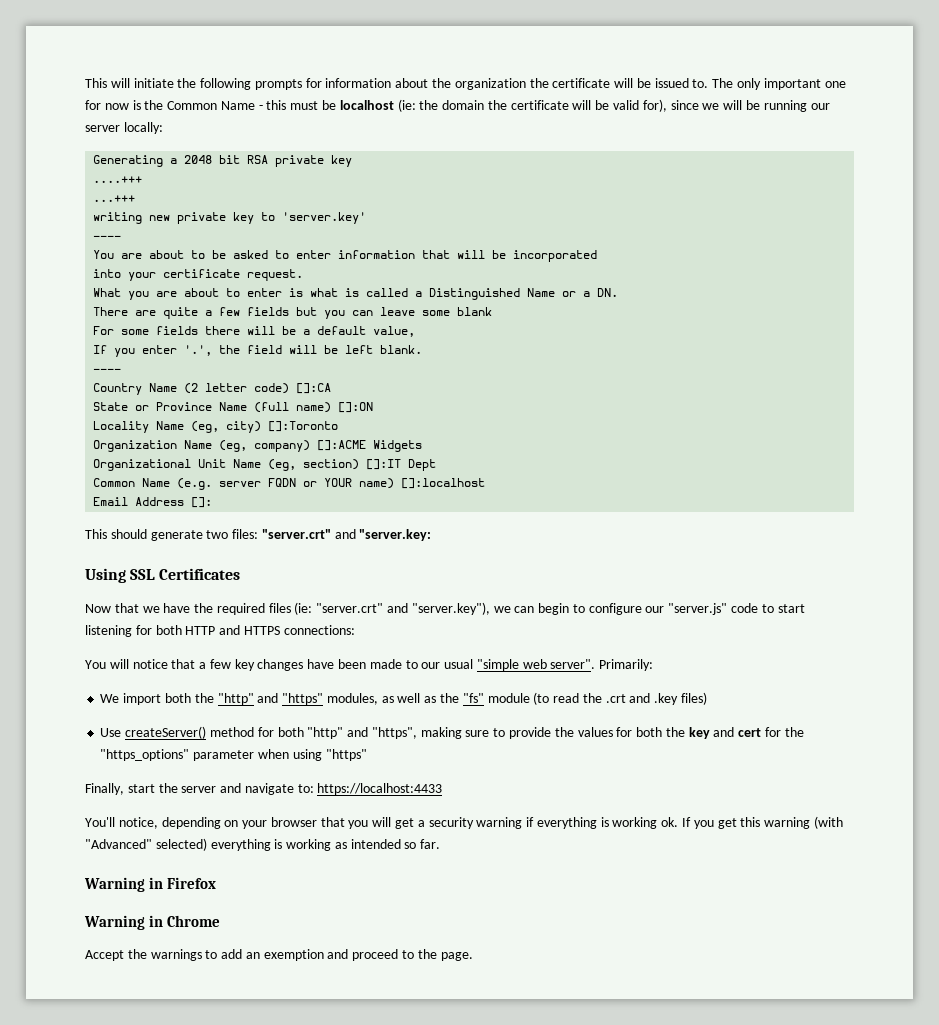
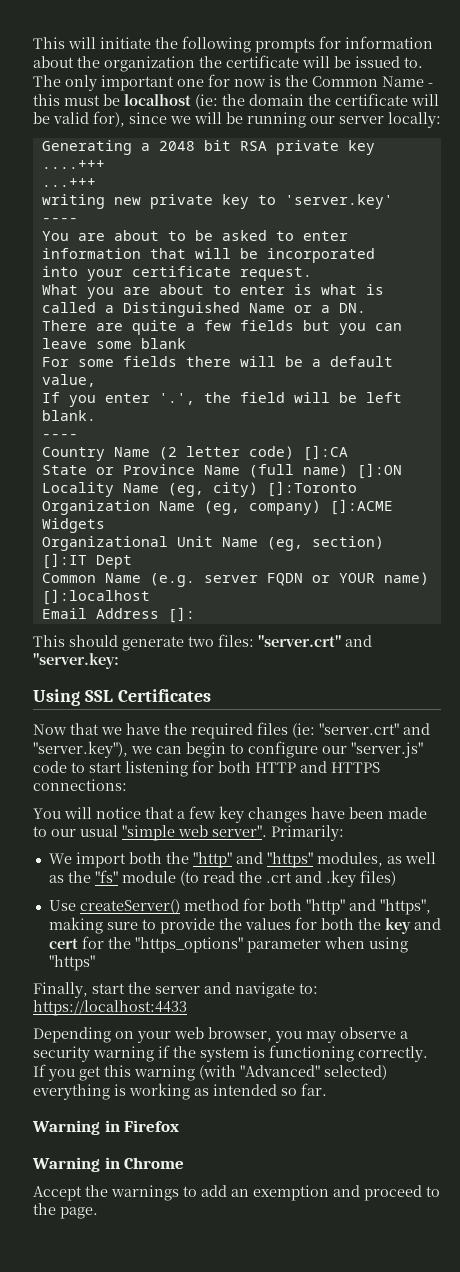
- You'll notice, depending on your browser that you will get a security warning if everything is working ok.
+ Depending on your web browser, you may observe a security warning if the system is functioning correctly.

